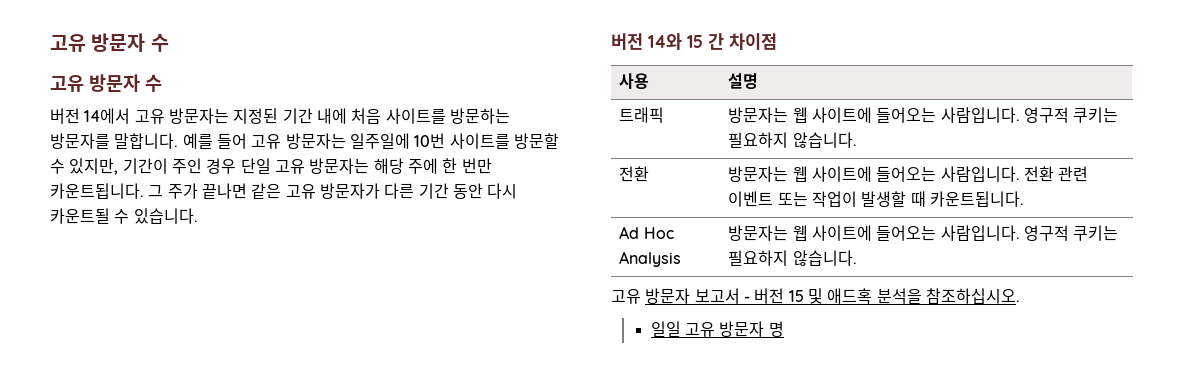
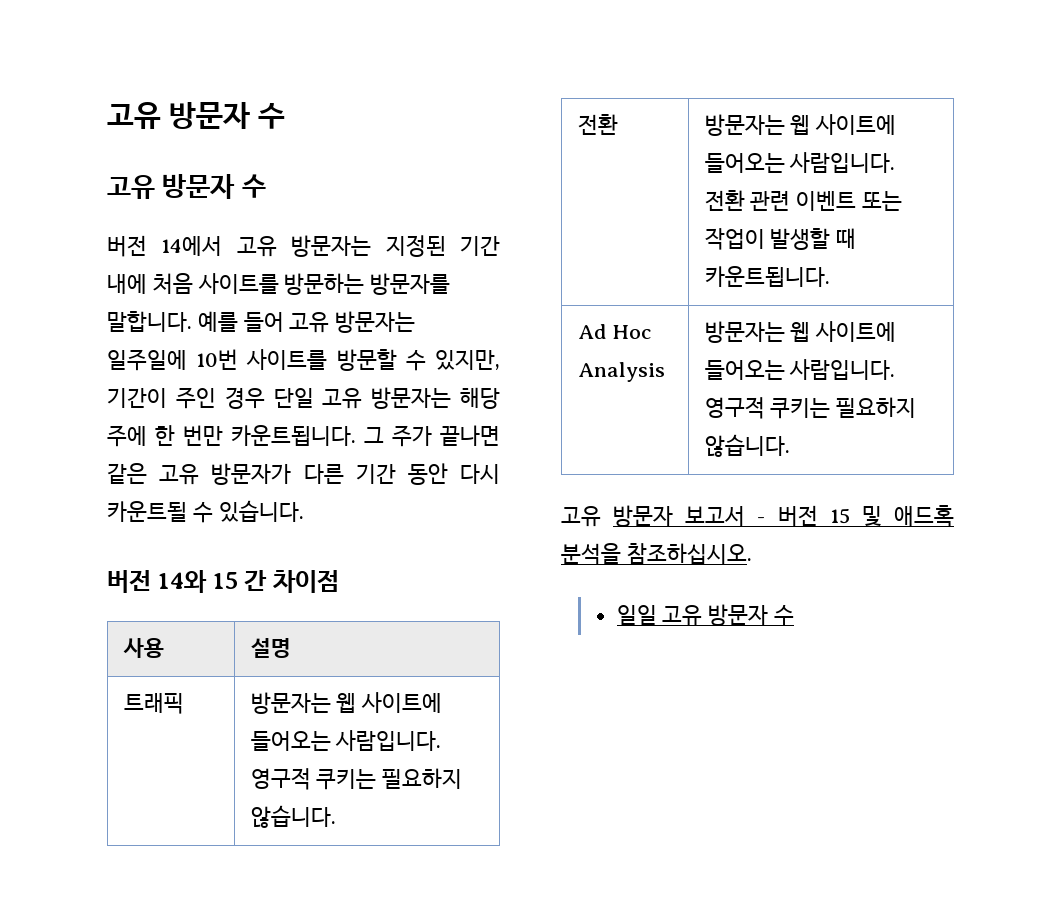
- 일일 고유 방문자 명
+ 일일 고유 방문자 수

